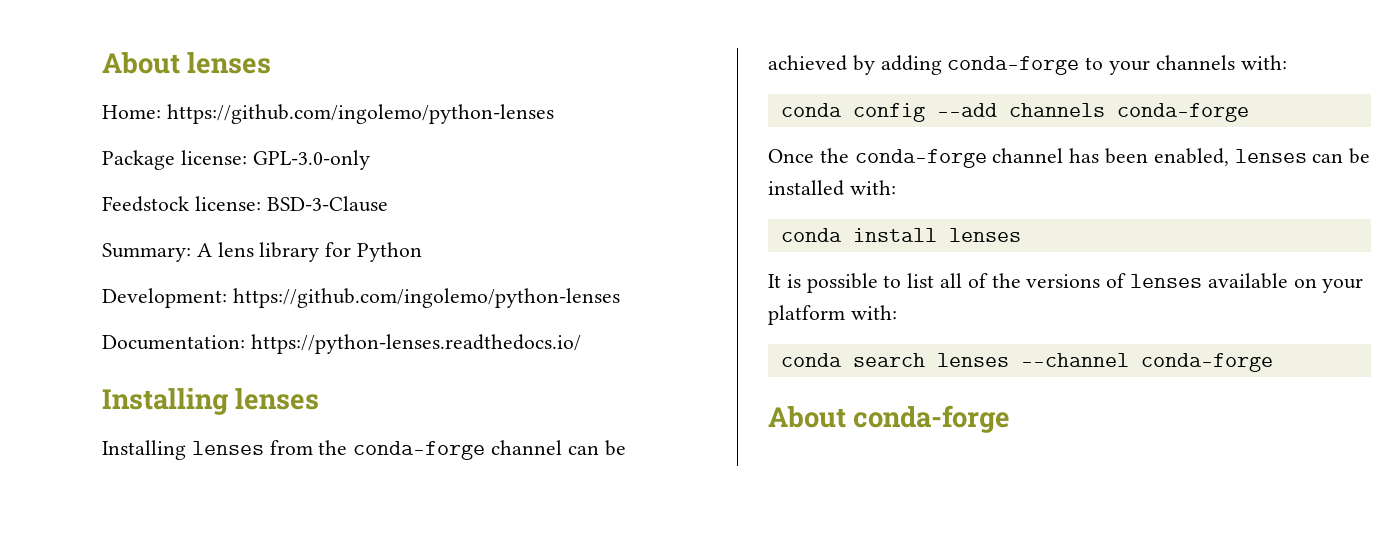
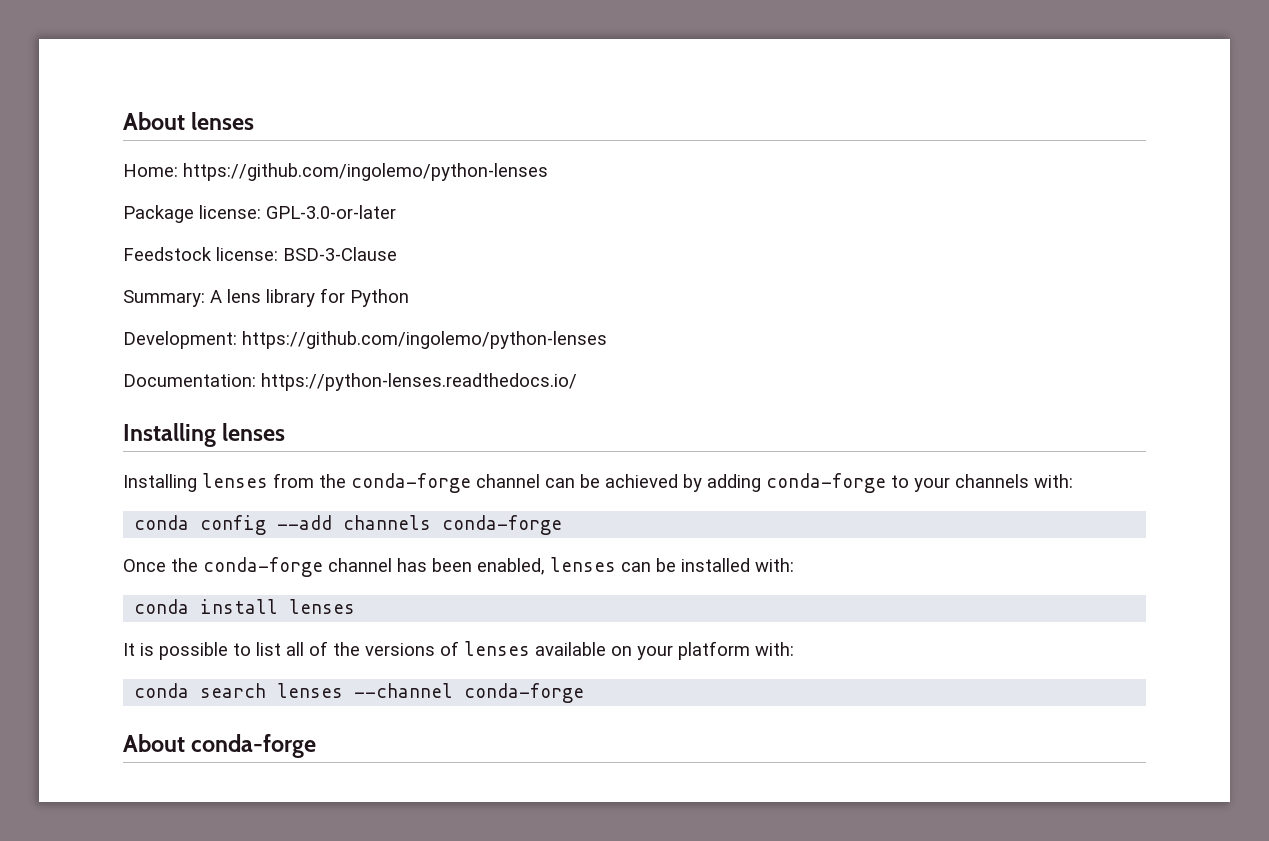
- Package license: GPL-3.0-only
+ Package license: GPL-3.0-or-later

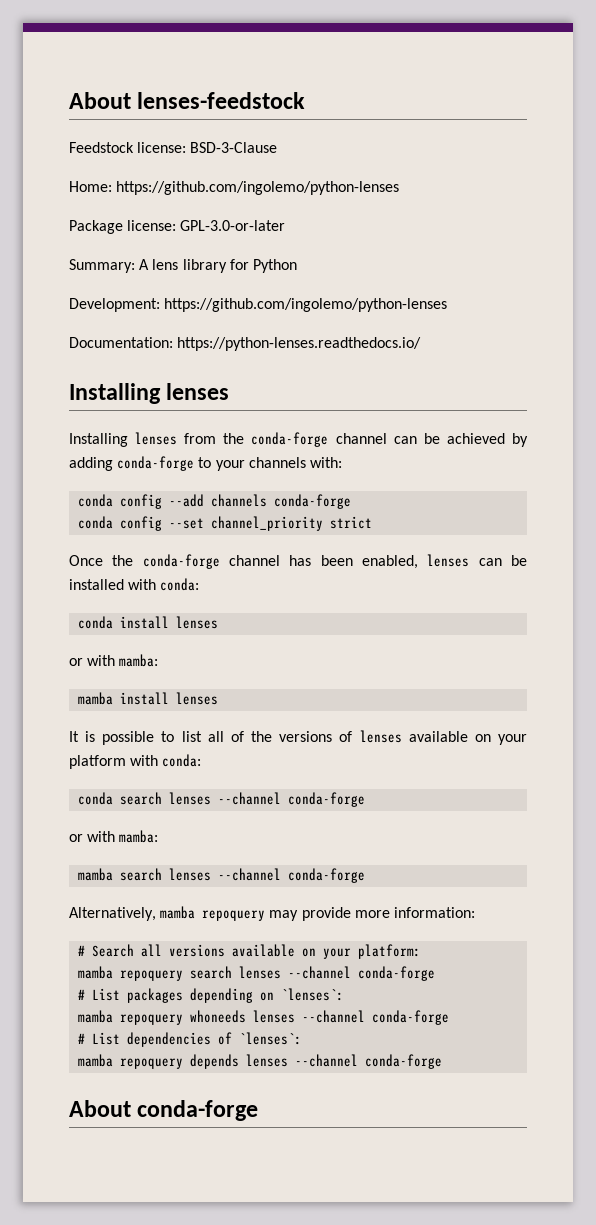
- About lenses
+ About lenses-feedstock
+ Feedstock license: BSD-3-Clause
- Feedstock license: BSD-3-Clause
+ conda config --set channel_priority strict
- Once the conda-forge channel has been enabled, lenses can be installed with:
+ Once the conda-forge channel has been enabled, lenses can be installed with conda:
  conda install lenses
+ or with mamba:
+ mamba install lenses
- It is possible to list all of the versions of lenses available on your platform with:
+ It is possible to list all of the versions of lenses available on your platform with conda:
  conda search lenses --channel conda-forge
+ or with mamba:
+ mamba search lenses --channel conda-forge
+ Alternatively, mamba repoquery may provide more information:
+ # Search all versions available on your platform:
+ mamba repoquery search lenses --channel conda-forge
+ # List packages depending on `lenses`:
+ mamba repoquery whoneeds lenses --channel conda-forge
+ # List dependencies of `lenses`:
+ mamba repoquery depends lenses --channel conda-forge

